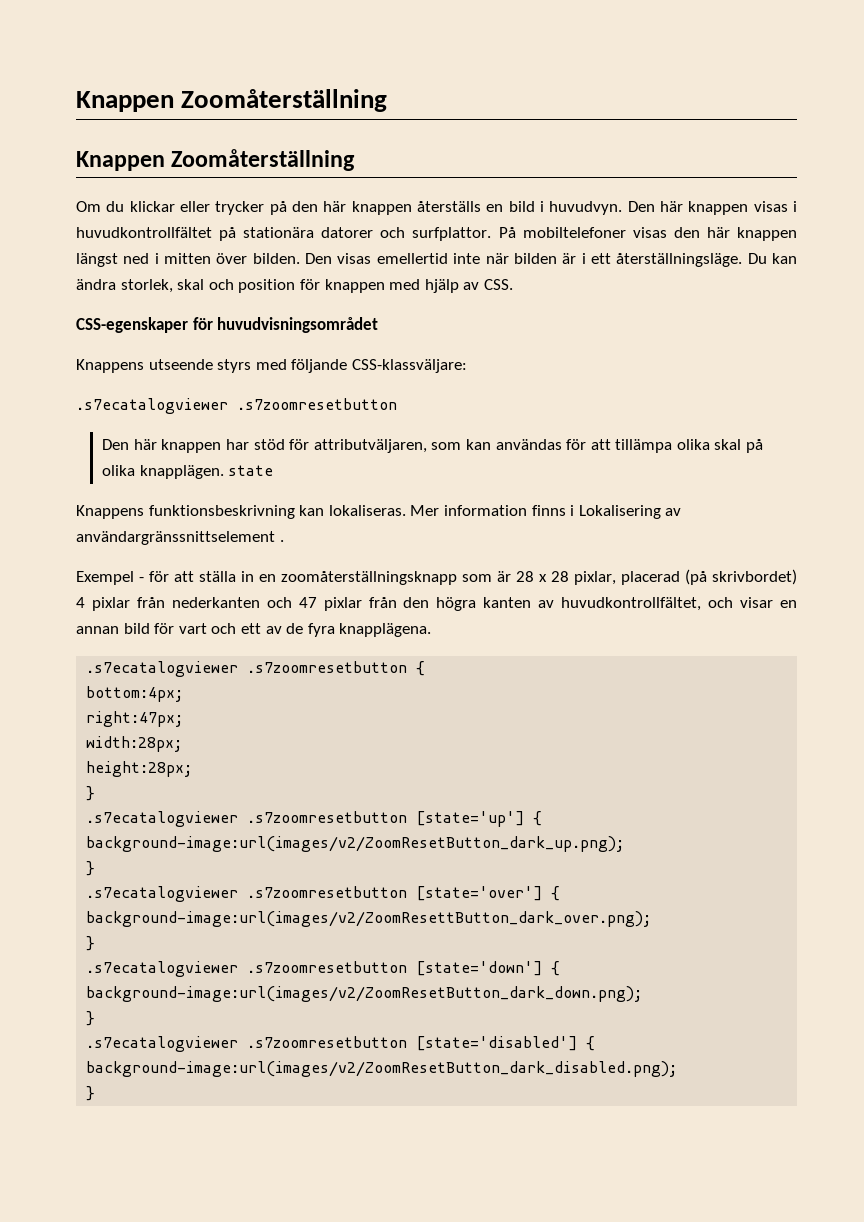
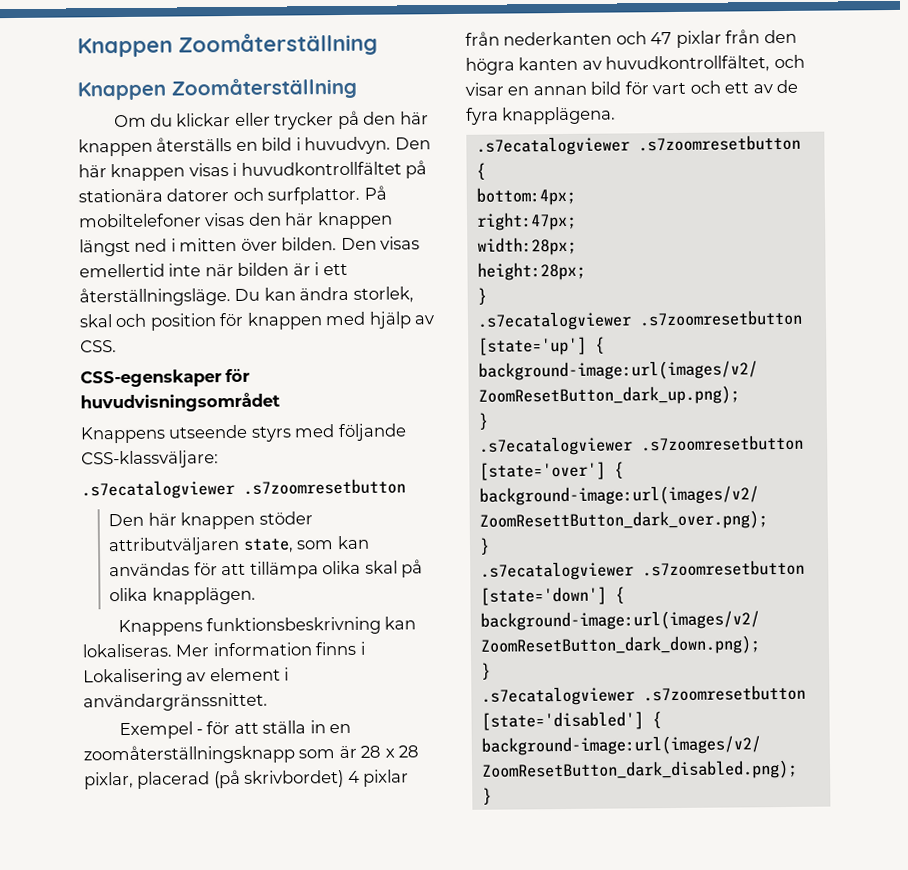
- Den här knappen har stöd för attributväljaren, som kan användas för att tillämpa olika skal på olika knapplägen. state
+ Den här knappen stöder attributväljaren state, som kan användas för att tillämpa olika skal på olika knapplägen.
- Mer information finns i Lokalisering av användargränssnittselement .
+ Mer information finns i Lokalisering av element i användargränssnittet.

